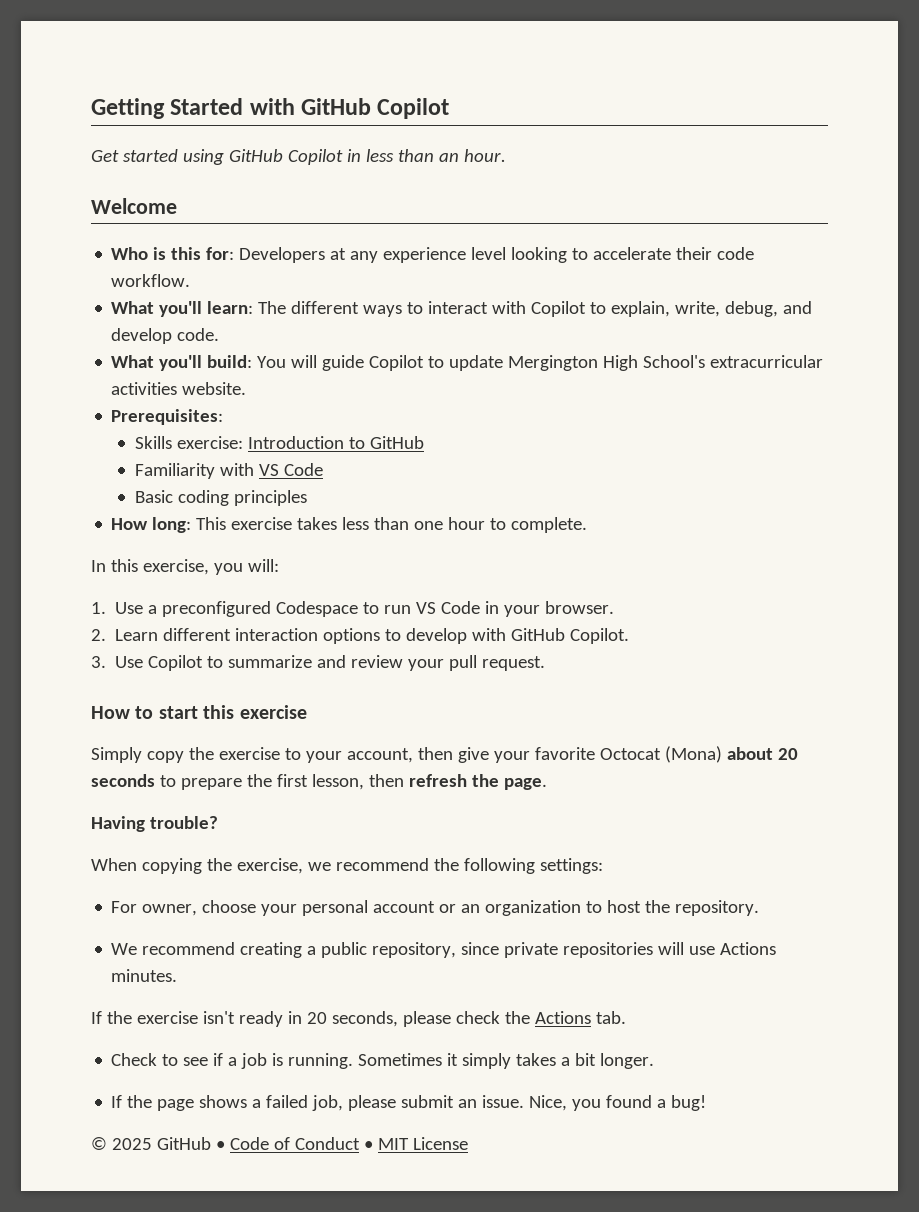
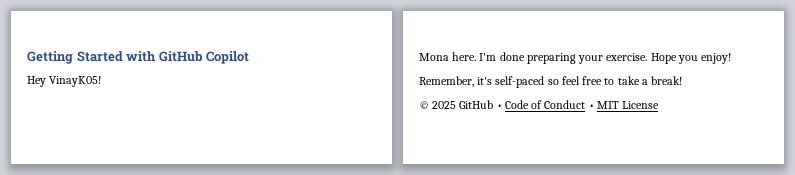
- Get started using GitHub Copilot in less than an hour.
- Welcome
- Who is this for: Developers at any experience level looking to accelerate their code workflow.
- What you'll learn: The different ways to interact with Copilot to explain, write, debug, and develop code.
- What you'll build: You will guide Copilot to update Mergington High School's extracurricular activities website.
- Prerequisites:
- Skills exercise: Introduction to GitHub
- Familiarity with VS Code
- Basic coding principles
- How long: This exercise takes less than one hour to complete.
- In this exercise, you will:
- 1. Use a preconfigured Codespace to run VS Code in your browser.
- 2. Learn different interaction options to develop with GitHub Copilot.
- 3. Use Copilot to summarize and review your pull request.
- How to start this exercise
- Simply copy the exercise to your account, then give your favorite Octocat (Mona) about 20 seconds to prepare the first lesson, then refresh the page.
- Having trouble?
- When copying the exercise, we recommend the following settings:
- For owner, choose your personal account or an organization to host the repository.
- We recommend creating a public repository, since private repositories will use Actions minutes.
- If the exercise isn't ready in 20 seconds, please check the Actions tab.
- Check to see if a job is running. Sometimes it simply takes a bit longer.
- If the page shows a failed job, please submit an issue. Nice, you found a bug!
+ Hey VinayK05!
+ Mona here. I'm done preparing your exercise. Hope you enjoy!
+ Remember, it's self-paced so feel free to take a break!

